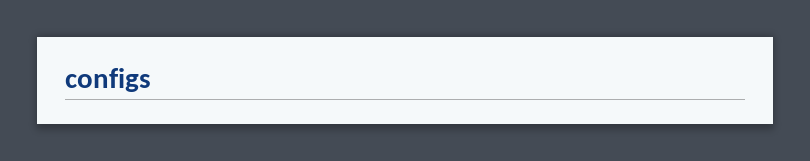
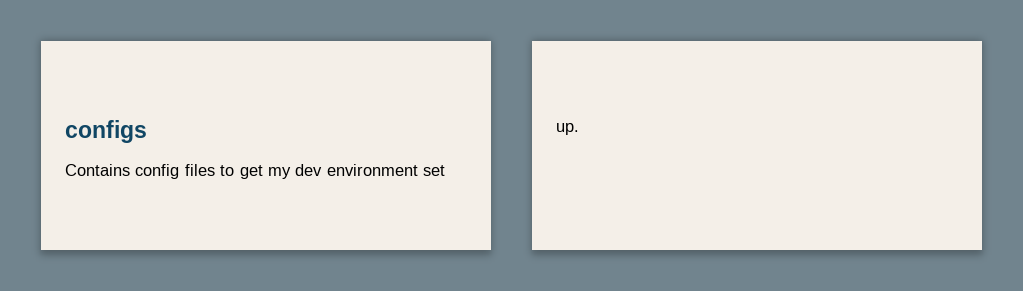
+ Contains config files to get my dev environment set up.

